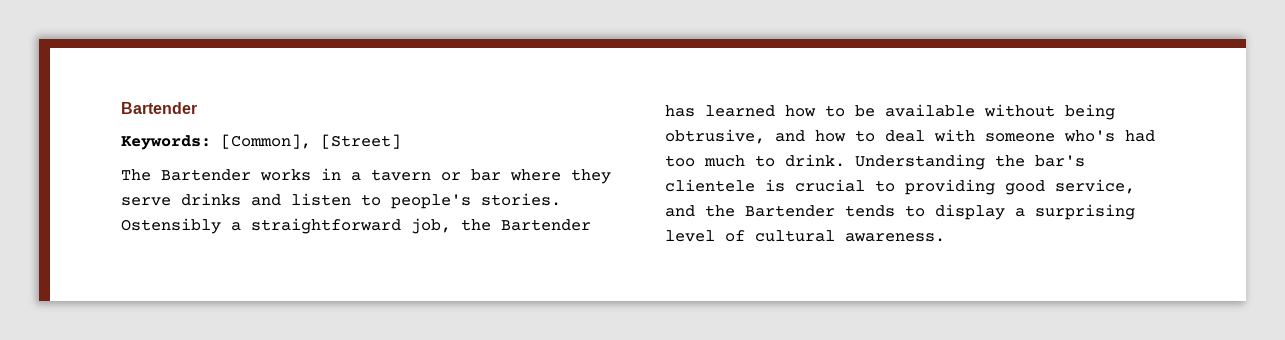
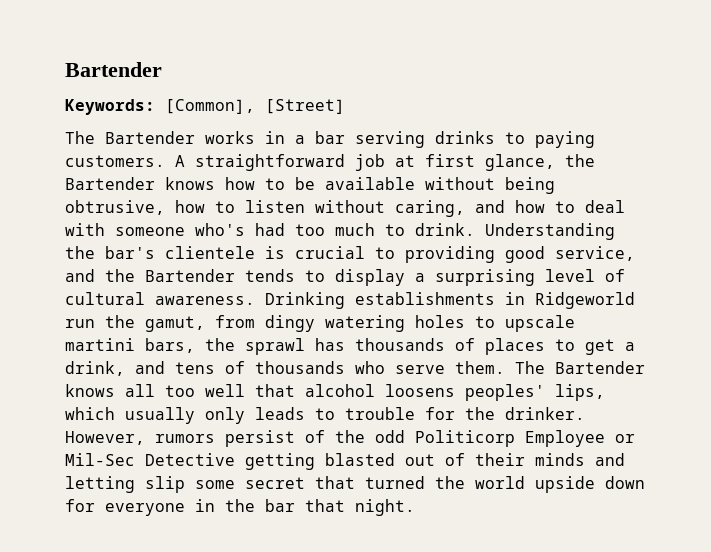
- The Bartender works in a tavern or bar where they serve drinks and listen to people's stories. Ostensibly a straightforward job, the Bartender has learned how to be available without being obtrusive, and how to deal with someone who's had too much to drink.
+ The Bartender works in a bar serving drinks to paying customers. A straightforward job at first glance, the Bartender knows how to be available without being obtrusive, how to listen without caring, and how to deal with someone who's had too much to drink.
+ Drinking establishments in Ridgeworld run the gamut, from dingy watering holes to upscale martini bars, the sprawl has thousands of places to get a drink, and tens of thousands who serve them. The Bartender knows all too well that alcohol loosens peoples' lips, which usually only leads to trouble for the drinker. However, rumors persist of the odd Politicorp Employee or Mil-Sec Detective getting blasted out of their minds and letting slip some secret that turned the world upside down for everyone in the bar that night.

